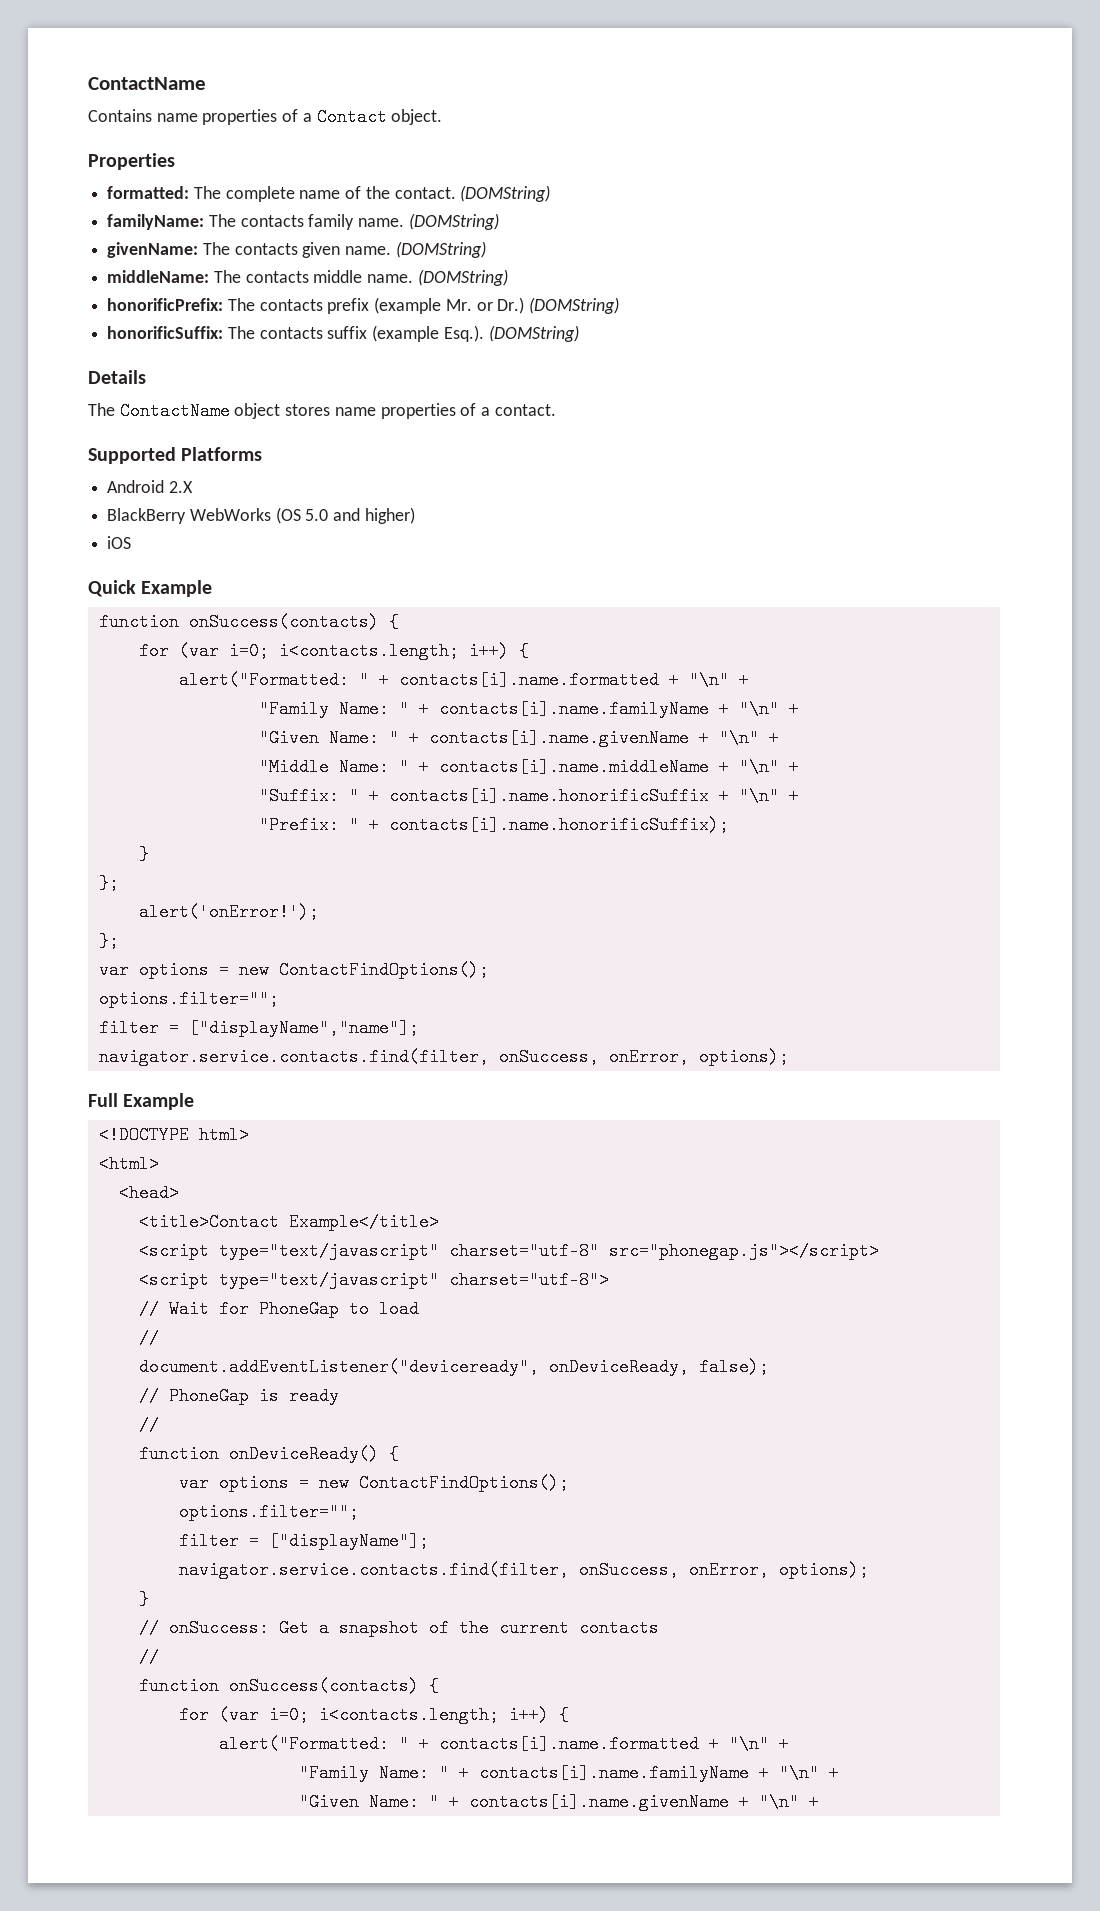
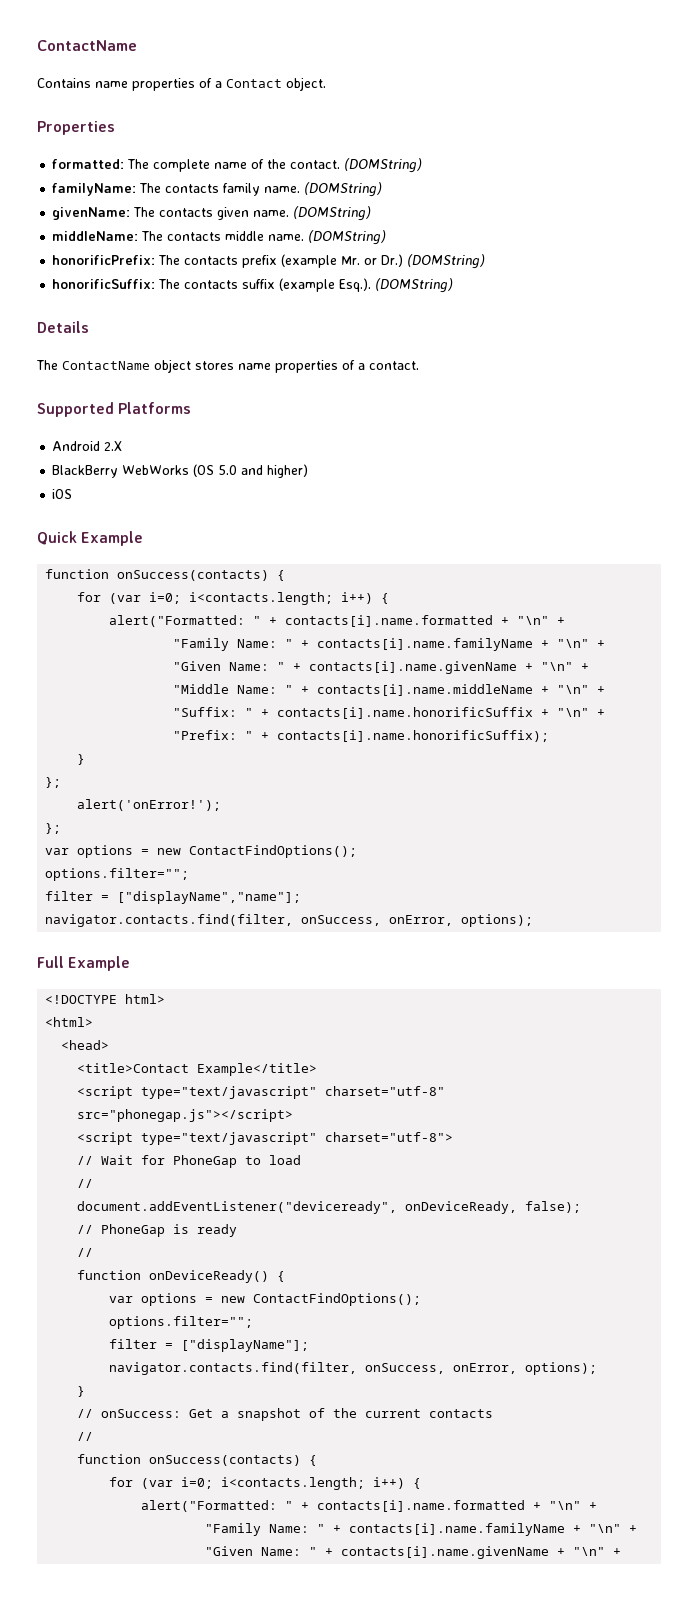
  filter = ["displayName","name"];
- navigator.service.contacts.find(filter, onSuccess, onError, options);
+ navigator.contacts.find(filter, onSuccess, onError, options);
  filter = ["displayName"];
- navigator.service.contacts.find(filter, onSuccess, onError, options);
+ navigator.contacts.find(filter, onSuccess, onError, options);

